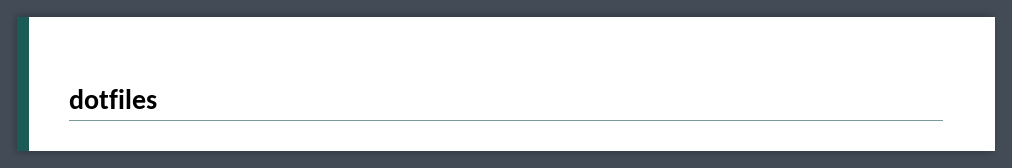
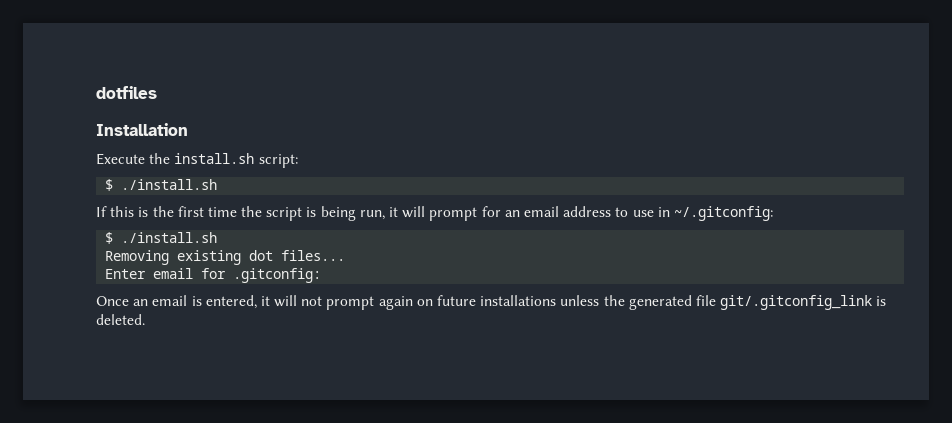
+ Installation
+ Execute the install.sh script:
+ $ ./install.sh
+ If this is the first time the script is being run, it will prompt for an email address to use in ~/.gitconfig:
+ $ ./install.sh
+ Removing existing dot files...
+ Enter email for .gitconfig:
+ Once an email is entered, it will not prompt again on future installations unless the generated file git/.gitconfig_link is deleted.

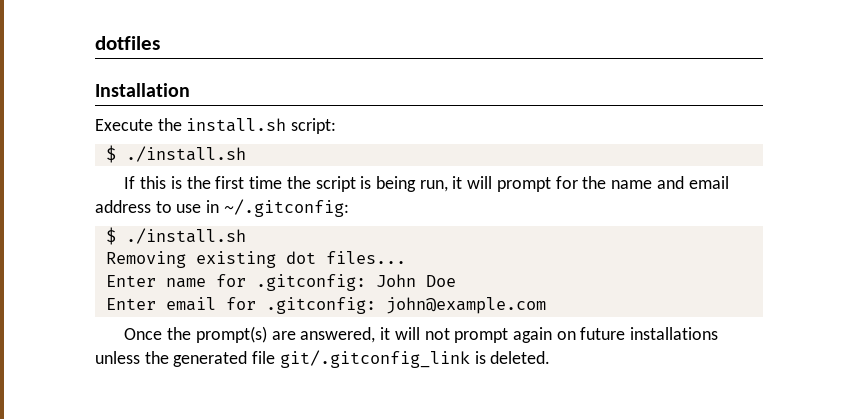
- If this is the first time the script is being run, it will prompt for an email address to use in ~/.gitconfig:
+ If this is the first time the script is being run, it will prompt for the name and email address to use in ~/.gitconfig:
+ Enter name for .gitconfig: John Doe
- Enter email for .gitconfig:
+ Enter email for .gitconfig: john@example.com
- Once an email is entered, it will not prompt again on future installations unless the generated file git/.gitconfig_link is deleted.
+ Once the prompt(s) are answered, it will not prompt again on future installations unless the generated file git/.gitconfig_link is deleted.

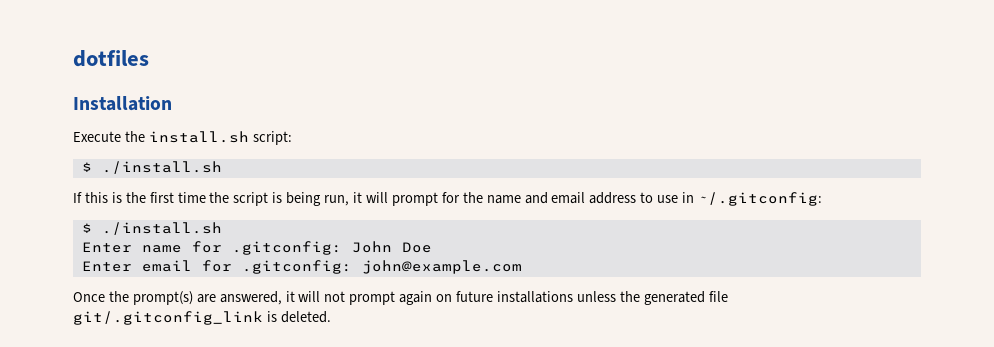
- Removing existing dot files...

